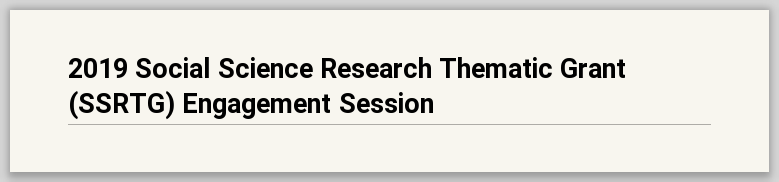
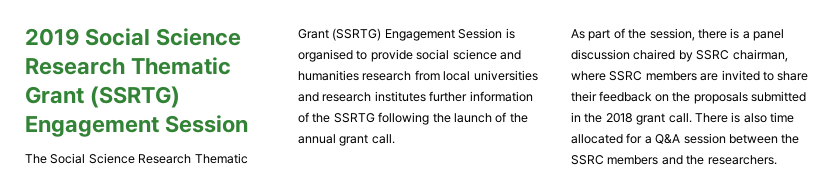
+ The Social Science Research Thematic Grant (SSRTG) Engagement Session is organised to provide social science and humanities research from local universities and research institutes further information of the SSRTG following the launch of the annual grant call.
+ As part of the session, there is a panel discussion chaired by SSRC chairman, where SSRC members are invited to share their feedback on the proposals submitted in the 2018 grant call. There is also time allocated for a Q&A session between the SSRC members and the researchers.

